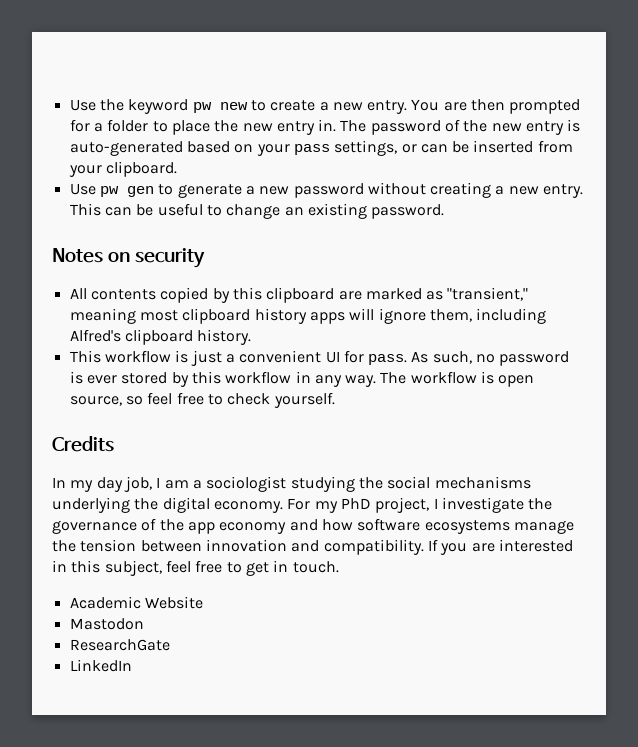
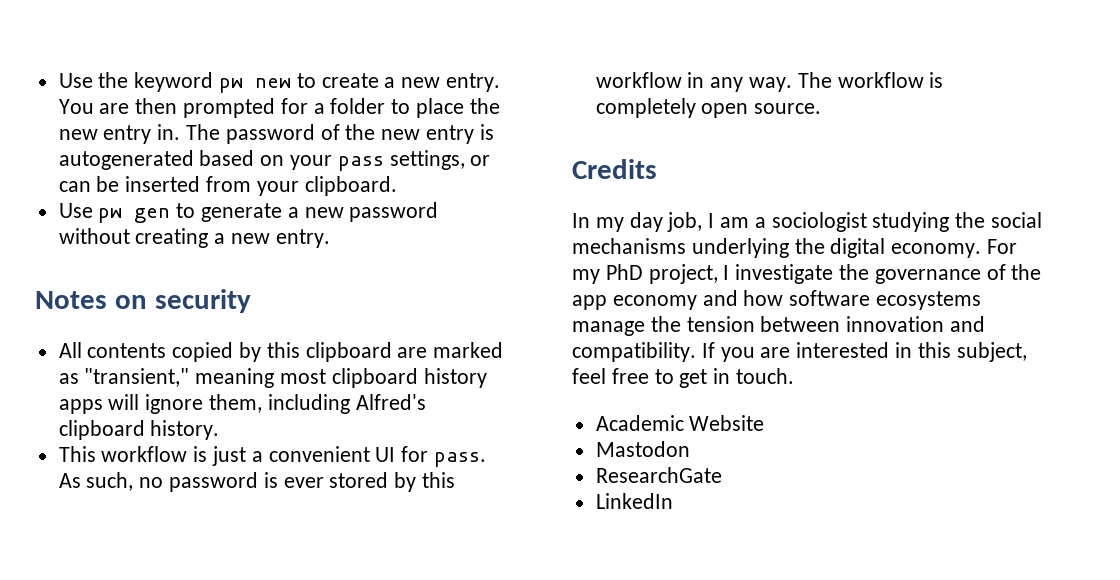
- The password of the new entry is auto-generated based on your pass settings, or can be inserted from your clipboard.
+ The password of the new entry is autogenerated based on your pass settings, or can be inserted from your clipboard.
- This can be useful to change an existing password.
- The workflow is open source, so feel free to check yourself.
+ The workflow is completely open source.

